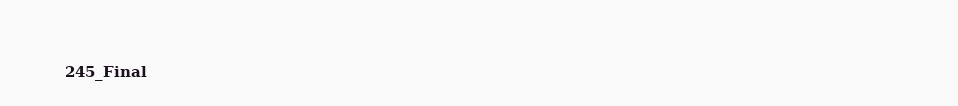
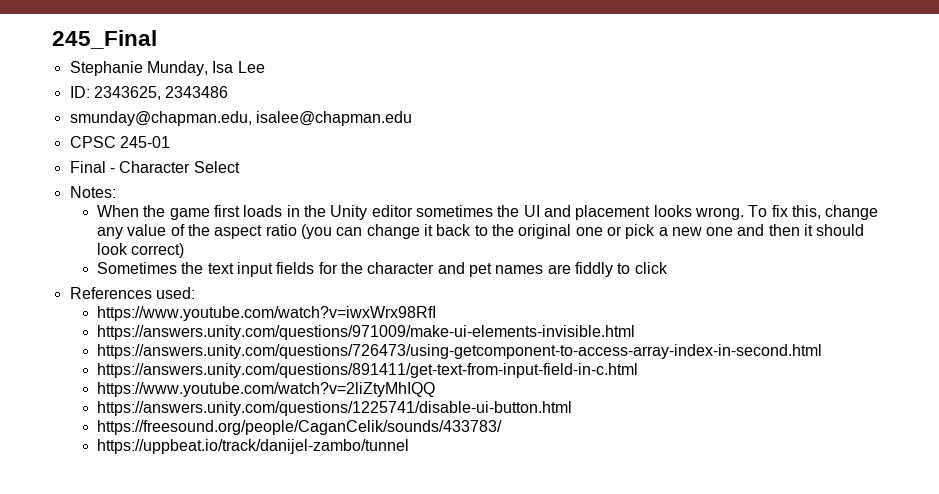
+ Stephanie Munday, Isa Lee
+ ID: 2343625, 2343486
+ smunday@chapman.edu, isalee@chapman.edu
+ CPSC 245-01
+ Final - Character Select
+ Notes:
+ When the game first loads in the Unity editor sometimes the UI and placement looks wrong. To fix this, change any value of the aspect ratio (you can change it back to the original one or pick a new one and then it should look correct)
+ Sometimes the text input fields for the character and pet names are fiddly to click
+ References used:
+ https://www.youtube.com/watch?v=iwxWrx98RfI
+ https://answers.unity.com/questions/971009/make-ui-elements-invisible.html
+ https://answers.unity.com/questions/726473/using-getcomponent-to-access-array-index-in-second.html
+ https://answers.unity.com/questions/891411/get-text-from-input-field-in-c.html
+ https://www.youtube.com/watch?v=2liZtyMhIQQ
+ https://answers.unity.com/questions/1225741/disable-ui-button.html
+ https://freesound.org/people/CaganCelik/sounds/433783/
+ https://uppbeat.io/track/danijel-zambo/tunnel

